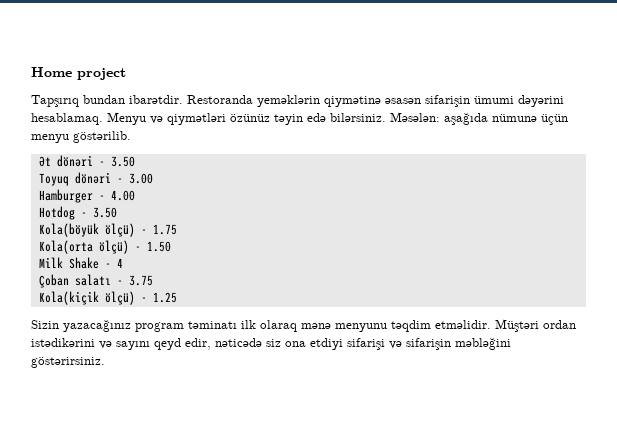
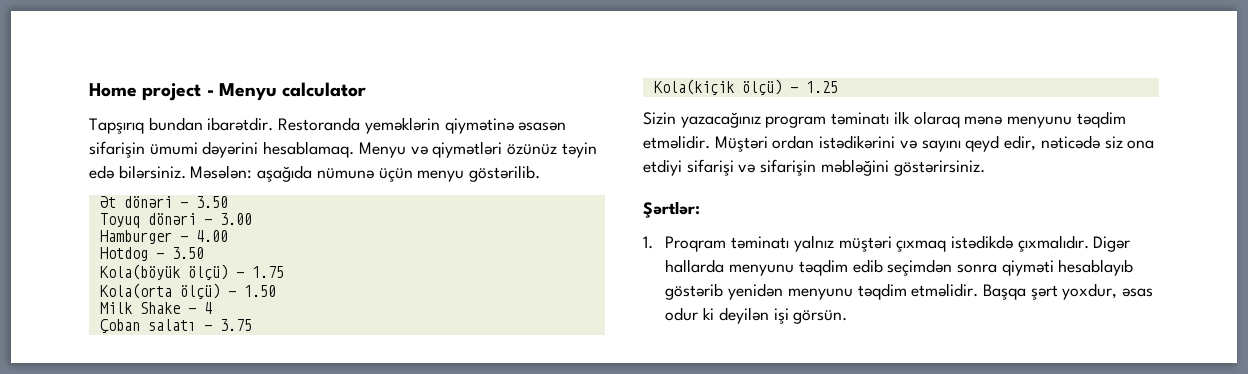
- Home project
+ Home project - Menyu calculator
+ Şərtlər:
+ 1. Proqram təminatı yalnız müştəri çıxmaq istədikdə çıxmalıdır. Digər hallarda menyunu təqdim edib seçimdən sonra qiyməti hesablayıb göstərib yenidən menyunu təqdim etməlidir. Başqa şərt yoxdur, əsas odur ki deyilən işi görsün.

